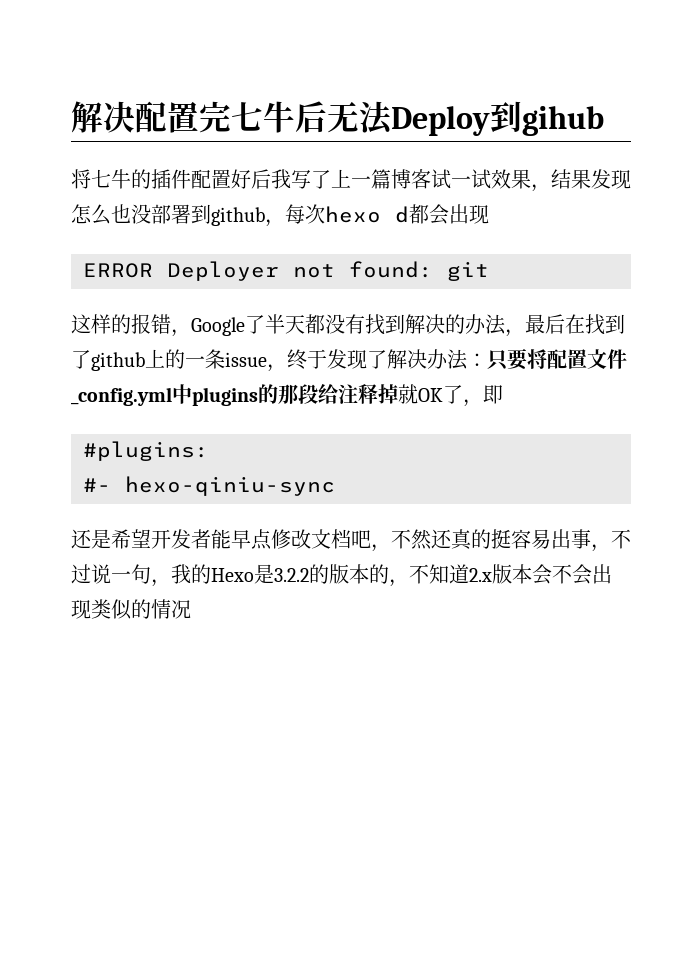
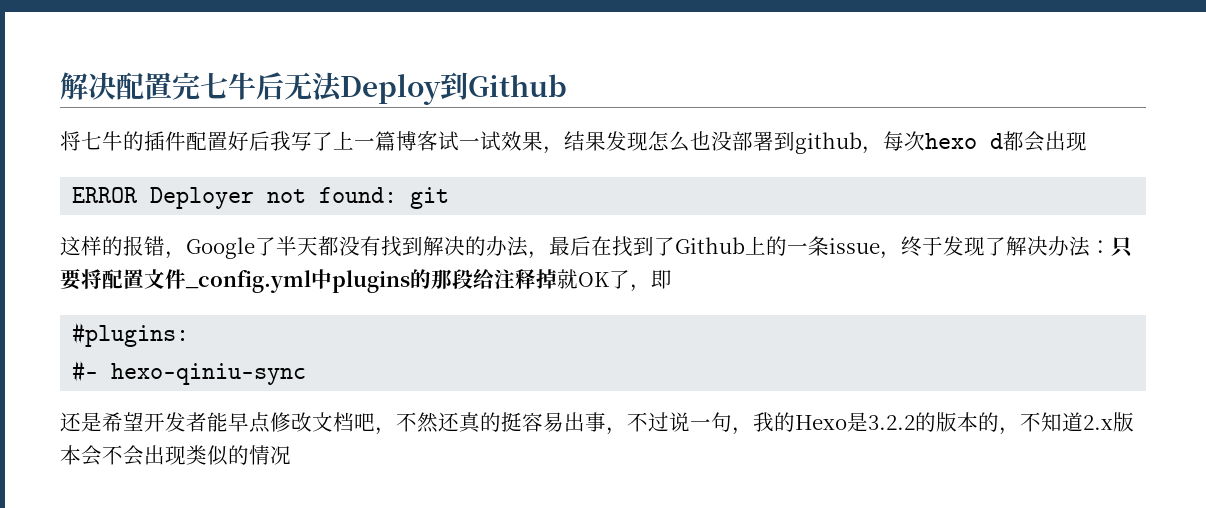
- 解决配置完七牛后无法Deploy到gihub
+ 解决配置完七牛后无法Deploy到Github
- 这样的报错，Google了半天都没有找到解决的办法，最后在找到了github上的一条issue，终于发现了解决办法：只要将配置文件_config.yml中plugins的那段给注释掉就OK了，即
+ 这样的报错，Google了半天都没有找到解决的办法，最后在找到了Github上的一条issue，终于发现了解决办法：只要将配置文件_config.yml中plugins的那段给注释掉就OK了，即

